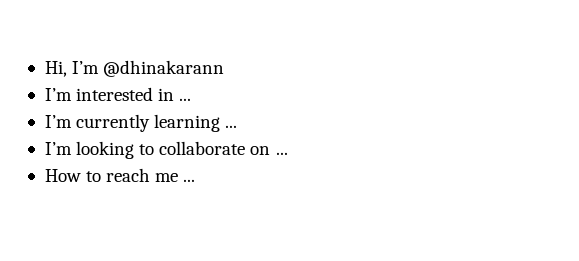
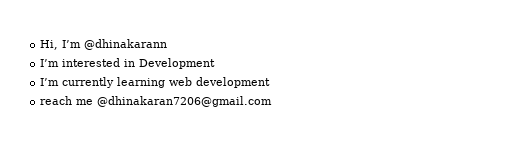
- I’m interested in ...
+ I’m interested in Development
- I’m currently learning ...
- I’m looking to collaborate on ...
- How to reach me ...
+ I’m currently learning web development
+ reach me @dhinakaran7206@gmail.com

